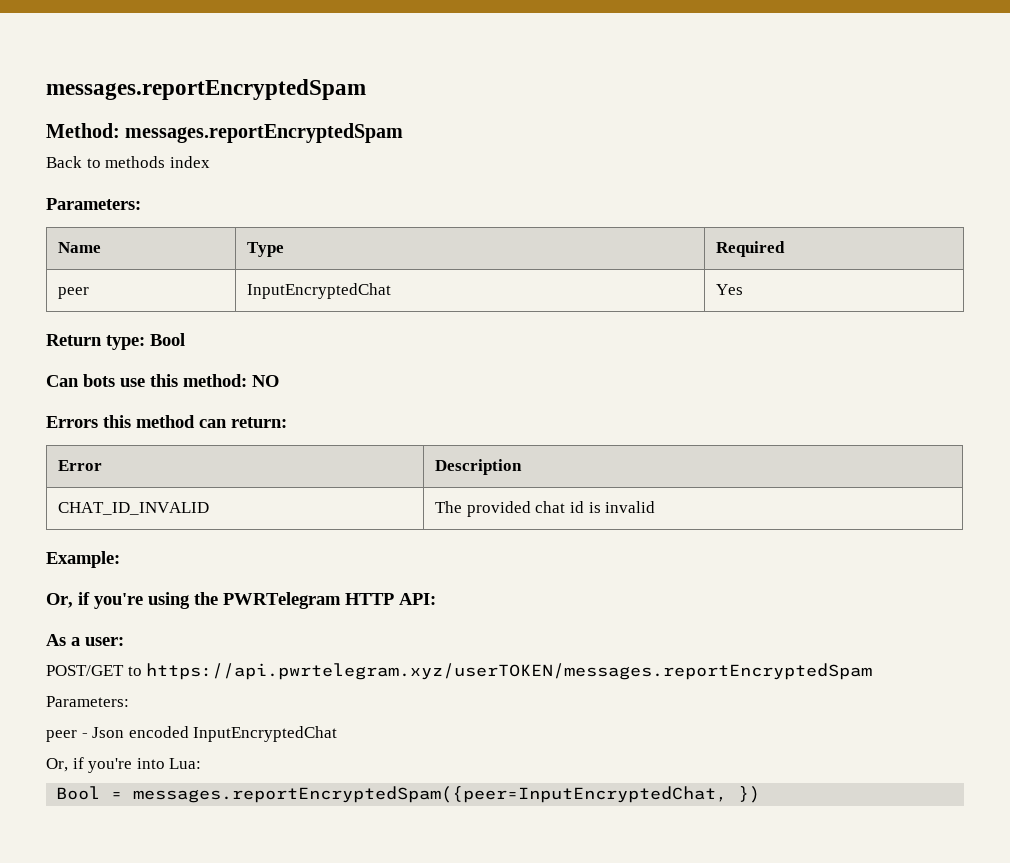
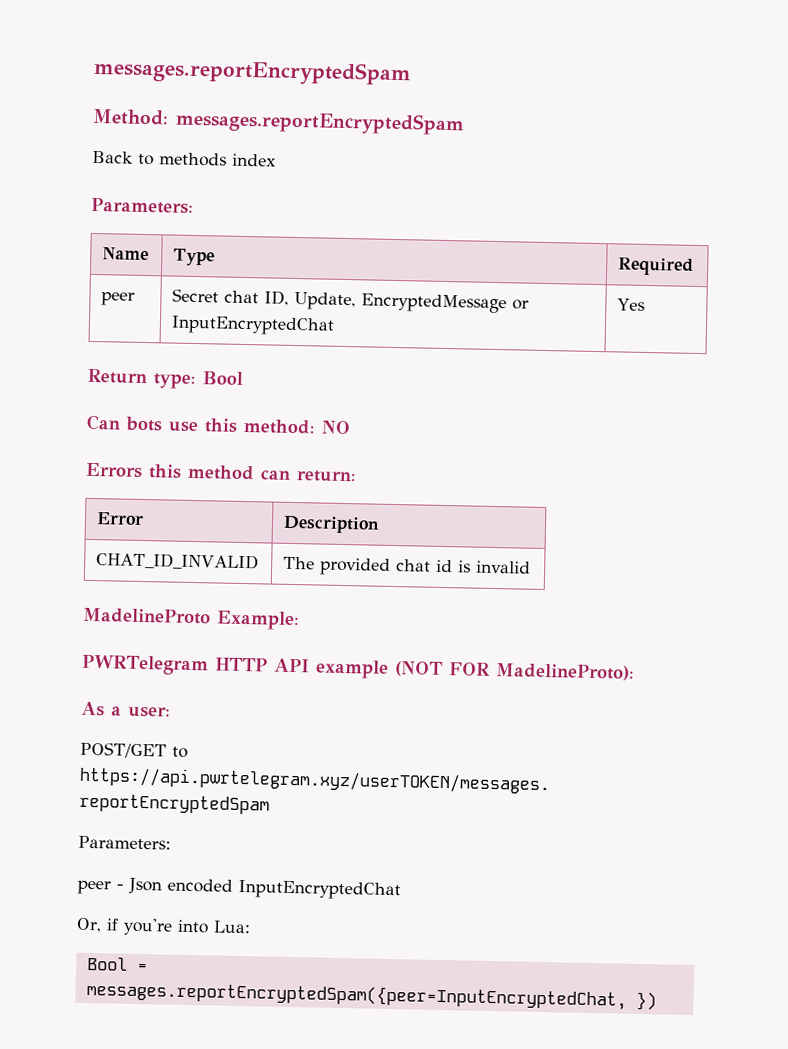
- peer | InputEncryptedChat | Yes
+ peer | Secret chat ID, Update, EncryptedMessage or InputEncryptedChat | Yes
- Example:
+ MadelineProto Example:
- Or, if you're using the PWRTelegram HTTP API:
+ PWRTelegram HTTP API example (NOT FOR MadelineProto):

